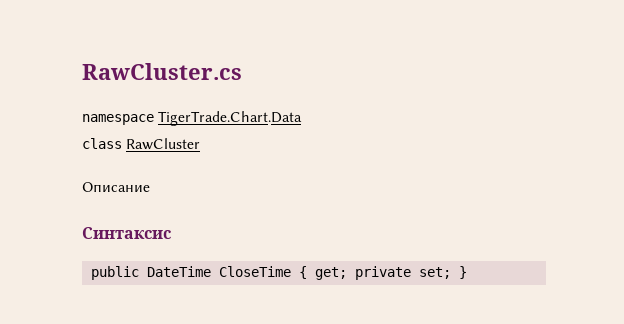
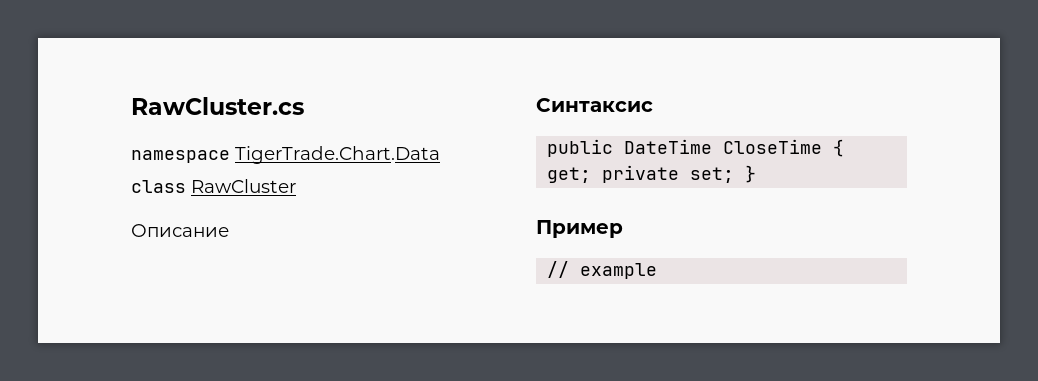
+ Пример
+ // example

